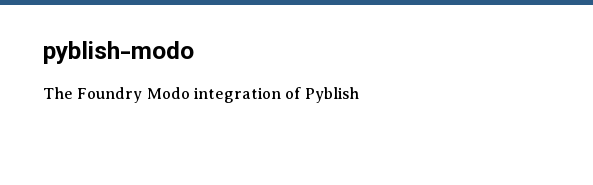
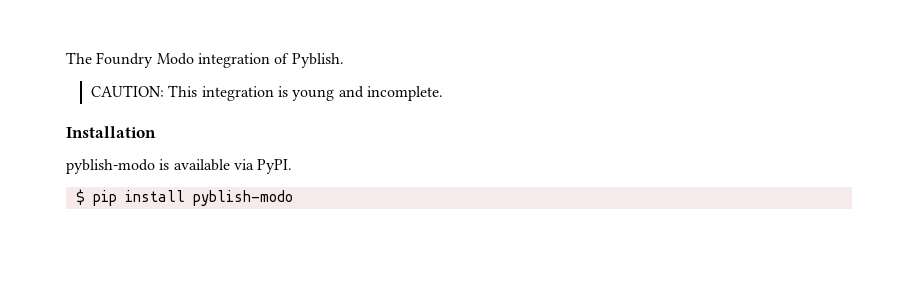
- pyblish-modo
- The Foundry Modo integration of Pyblish
+ The Foundry Modo integration of Pyblish.
+ CAUTION: This integration is young and incomplete.
+ Installation
+ pyblish-modo is available via PyPI.
+ $ pip install pyblish-modo

